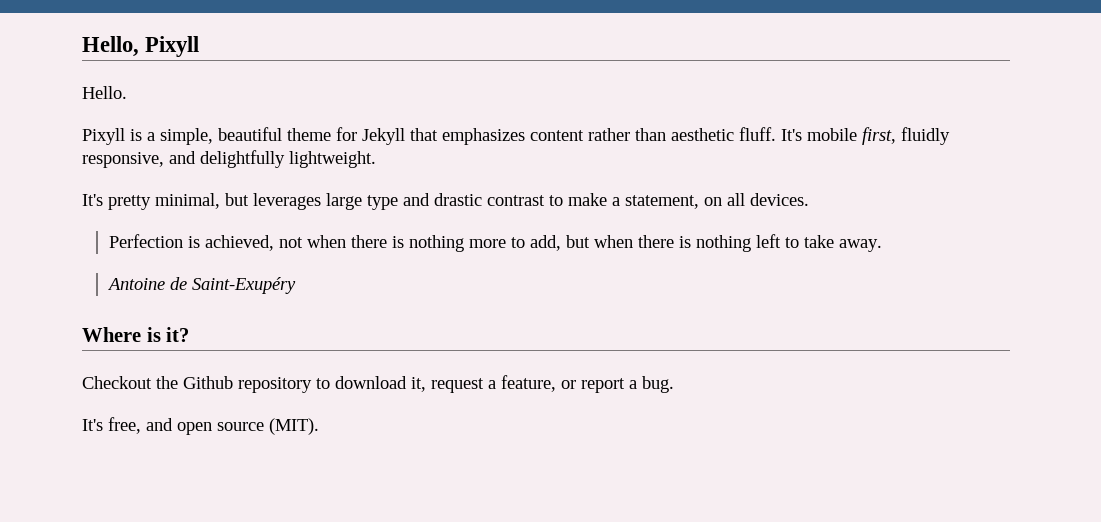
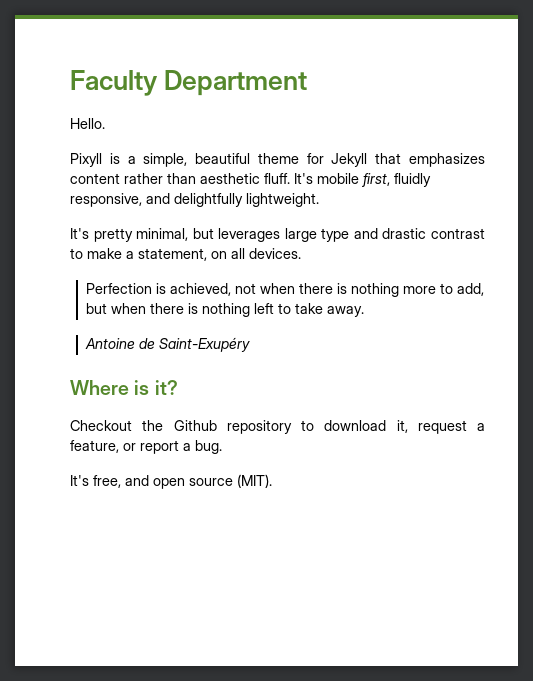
- Hello, Pixyll
+ Faculty Department

